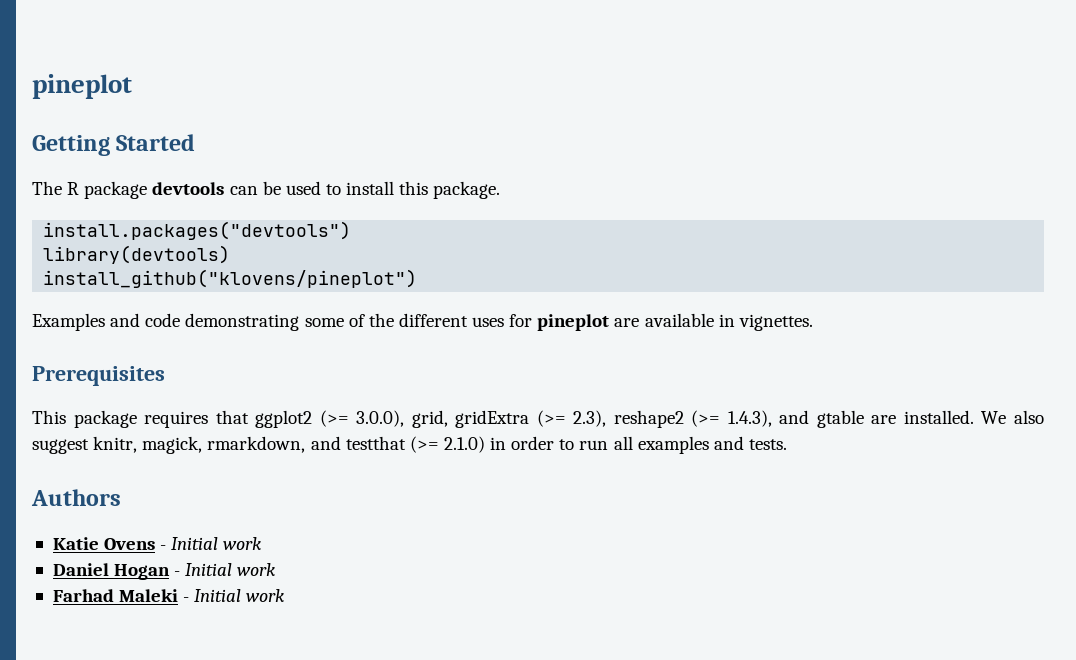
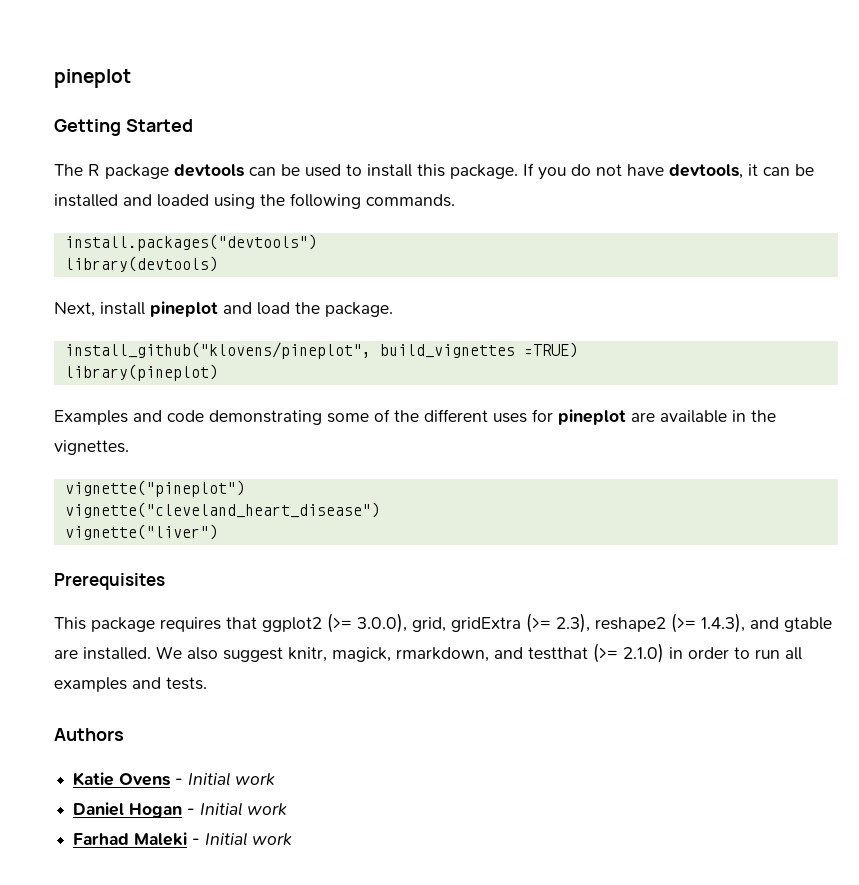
- The R package devtools can be used to install this package.
+ The R package devtools can be used to install this package. If you do not have devtools, it can be installed and loaded using the following commands.
  install.packages("devtools")
  library(devtools)
- install_github("klovens/pineplot")
+ Next, install pineplot and load the package.
+ install_github("klovens/pineplot", build_vignettes =TRUE)
+ library(pineplot)
- Examples and code demonstrating some of the different uses for pineplot are available in vignettes.
+ Examples and code demonstrating some of the different uses for pineplot are available in the vignettes.
+ vignette("pineplot")
+ vignette("cleveland_heart_disease")
+ vignette("liver")

